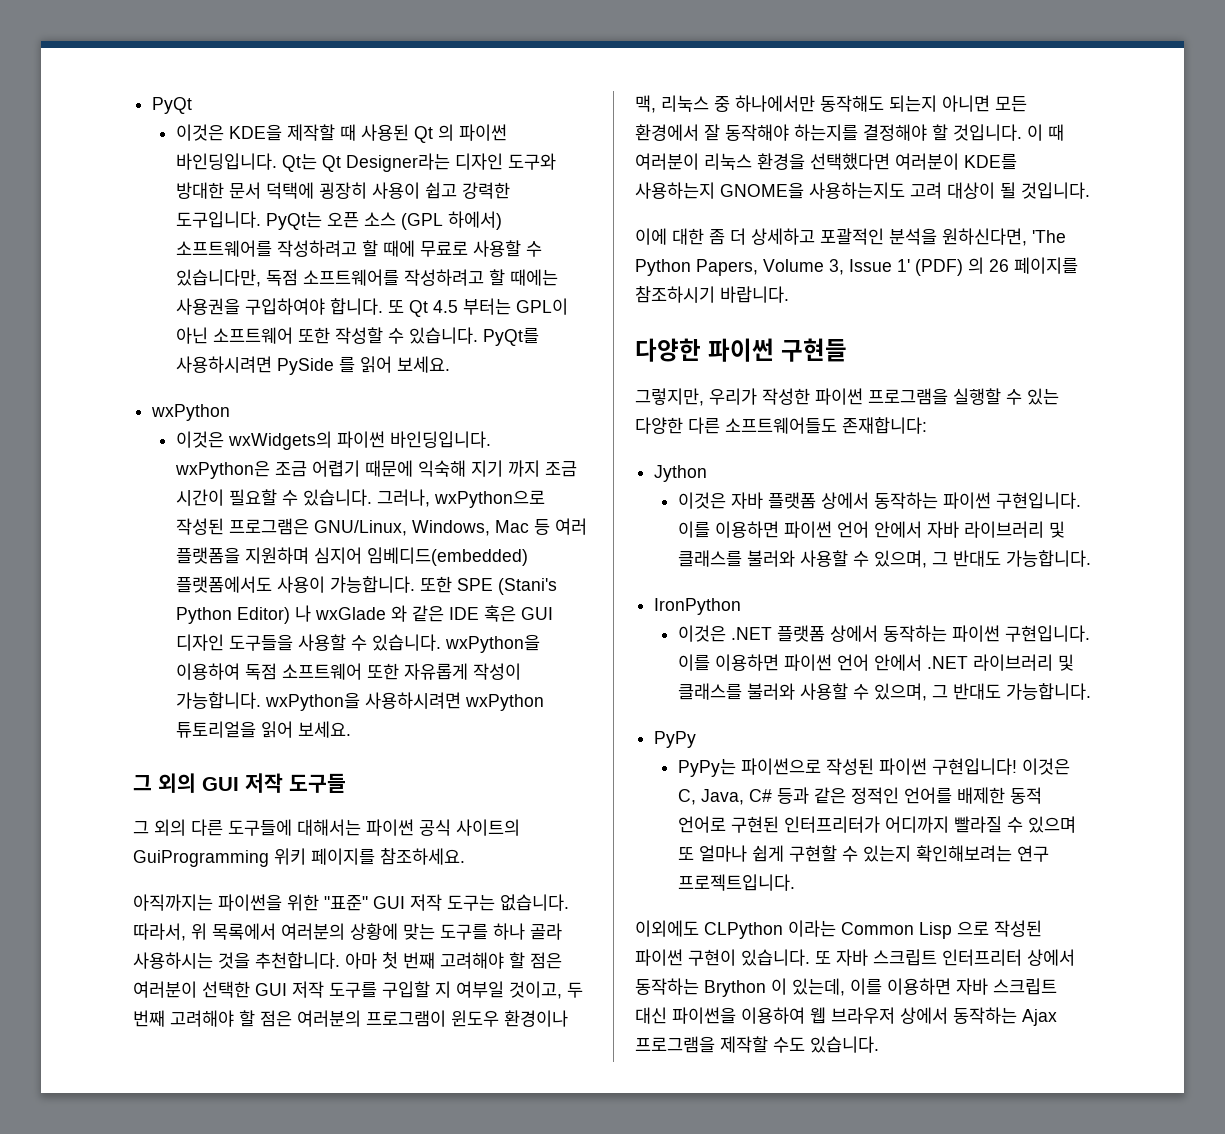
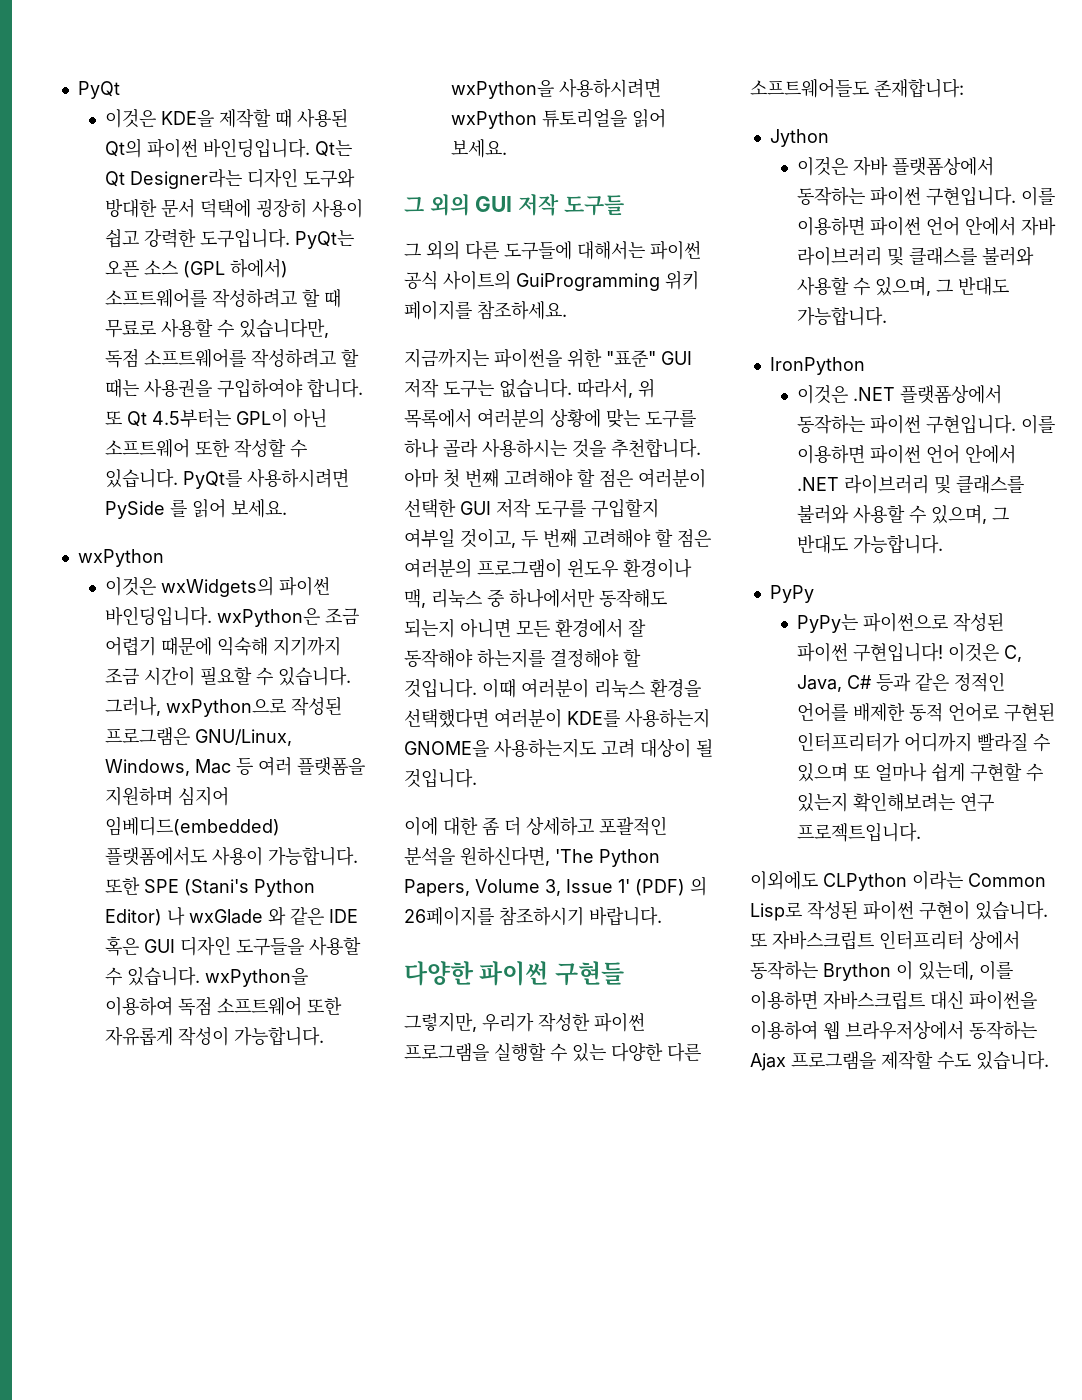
- 이것은 KDE을 제작할 때 사용된 Qt 의 파이썬 바인딩입니다.
+ 이것은 KDE을 제작할 때 사용된 Qt의 파이썬 바인딩입니다.
- PyQt는 오픈 소스 (GPL 하에서) 소프트웨어를 작성하려고 할 때에 무료로 사용할 수 있습니다만, 독점 소프트웨어를 작성하려고 할 때에는 사용권을 구입하여야 합니다.
+ PyQt는 오픈 소스 (GPL 하에서) 소프트웨어를 작성하려고 할 때 무료로 사용할 수 있습니다만, 독점 소프트웨어를 작성하려고 할 때는 사용권을 구입하여야 합니다.
- 또 Qt 4.5 부터는 GPL이 아닌 소프트웨어 또한 작성할 수 있습니다.
+ 또 Qt 4.5부터는 GPL이 아닌 소프트웨어 또한 작성할 수 있습니다.
- 이것은 wxWidgets의 파이썬 바인딩입니다. wxPython은 조금 어렵기 때문에 익숙해 지기 까지 조금 시간이 필요할 수 있습니다.
+ 이것은 wxWidgets의 파이썬 바인딩입니다. wxPython은 조금 어렵기 때문에 익숙해 지기까지 조금 시간이 필요할 수 있습니다.
- 아직까지는 파이썬을 위한 "표준" GUI 저작 도구는 없습니다.
+ 지금까지는 파이썬을 위한 "표준" GUI 저작 도구는 없습니다.
- 아마 첫 번째 고려해야 할 점은 여러분이 선택한 GUI 저작 도구를 구입할 지 여부일 것이고, 두 번째 고려해야 할 점은 여러분의 프로그램이 윈도우 환경이나 맥, 리눅스 중 하나에서만 동작해도 되는지 아니면 모든 환경에서 잘 동작해야 하는지를 결정해야 할 것입니다.
+ 아마 첫 번째 고려해야 할 점은 여러분이 선택한 GUI 저작 도구를 구입할지 여부일 것이고, 두 번째 고려해야 할 점은 여러분의 프로그램이 윈도우 환경이나 맥, 리눅스 중 하나에서만 동작해도 되는지 아니면 모든 환경에서 잘 동작해야 하는지를 결정해야 할 것입니다.
- 이 때 여러분이 리눅스 환경을 선택했다면 여러분이 KDE를 사용하는지 GNOME을 사용하는지도 고려 대상이 될 것입니다.
+ 이때 여러분이 리눅스 환경을 선택했다면 여러분이 KDE를 사용하는지 GNOME을 사용하는지도 고려 대상이 될 것입니다.
- 이에 대한 좀 더 상세하고 포괄적인 분석을 원하신다면, 'The Python Papers, Volume 3, Issue 1' (PDF) 의 26 페이지를 참조하시기 바랍니다.
+ 이에 대한 좀 더 상세하고 포괄적인 분석을 원하신다면, 'The Python Papers, Volume 3, Issue 1' (PDF) 의 26페이지를 참조하시기 바랍니다.
- 이것은 자바 플랫폼 상에서 동작하는 파이썬 구현입니다.
+ 이것은 자바 플랫폼상에서 동작하는 파이썬 구현입니다.
- 이것은 .NET 플랫폼 상에서 동작하는 파이썬 구현입니다.
+ 이것은 .NET 플랫폼상에서 동작하는 파이썬 구현입니다.
- 이외에도 CLPython 이라는 Common Lisp 으로 작성된 파이썬 구현이 있습니다.
+ 이외에도 CLPython 이라는 Common Lisp로 작성된 파이썬 구현이 있습니다.
- 또 자바 스크립트 인터프리터 상에서 동작하는 Brython 이 있는데, 이를 이용하면 자바 스크립트 대신 파이썬을 이용하여 웹 브라우저 상에서 동작하는 Ajax 프로그램을 제작할 수도 있습니다.
+ 또 자바스크립트 인터프리터 상에서 동작하는 Brython 이 있는데, 이를 이용하면 자바스크립트 대신 파이썬을 이용하여 웹 브라우저상에서 동작하는 Ajax 프로그램을 제작할 수도 있습니다.

